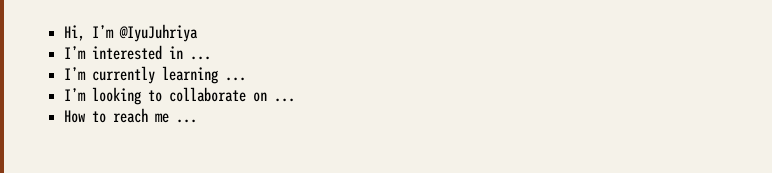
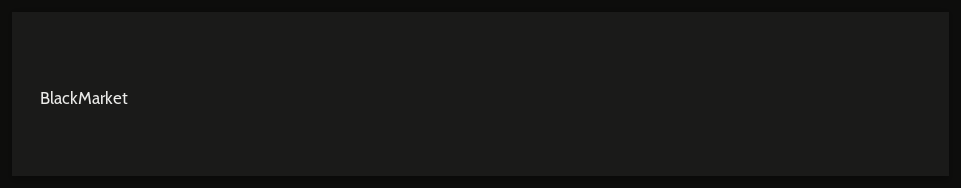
- Hi, I’m @IyuJuhriya
- I’m interested in ...
- I’m currently learning ...
- I’m looking to collaborate on ...
- How to reach me ...
+ BlackMarket

